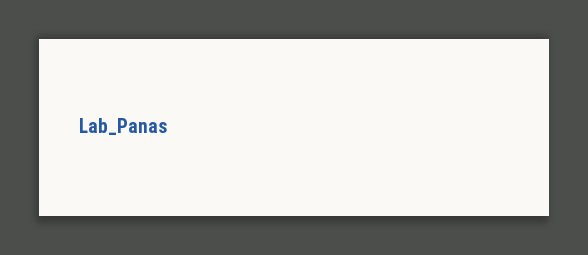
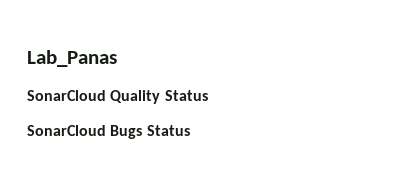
+ SonarCloud Quality Status
+ SonarCloud Bugs Status

